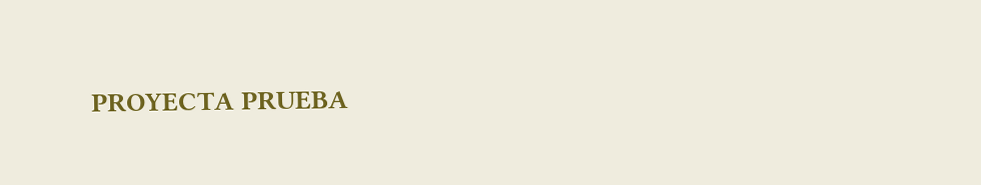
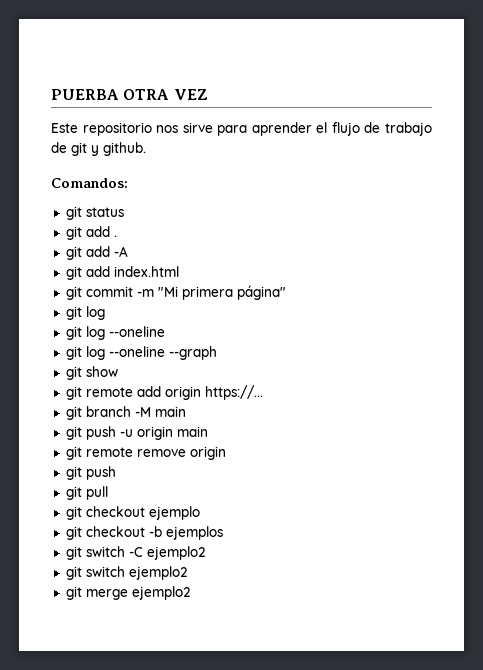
- PROYECTA PRUEBA
+ PUERBA OTRA VEZ
+ Este repositorio nos sirve para aprender el flujo de trabajo de git y github.
+ Comandos:
+ git status
+ git add .
+ git add -A
+ git add index.html
+ git commit -m "Mi primera página"
+ git log
+ git log --oneline
+ git log --oneline --graph
+ git show
+ git remote add origin https://...
+ git branch -M main
+ git push -u origin main
+ git remote remove origin
+ git push
+ git pull
+ git checkout ejemplo
+ git checkout -b ejemplos
+ git switch -C ejemplo2
+ git switch ejemplo2
+ git merge ejemplo2

